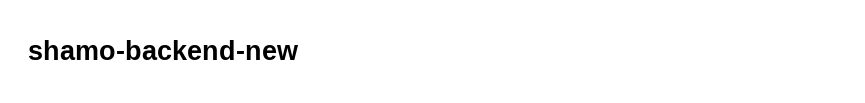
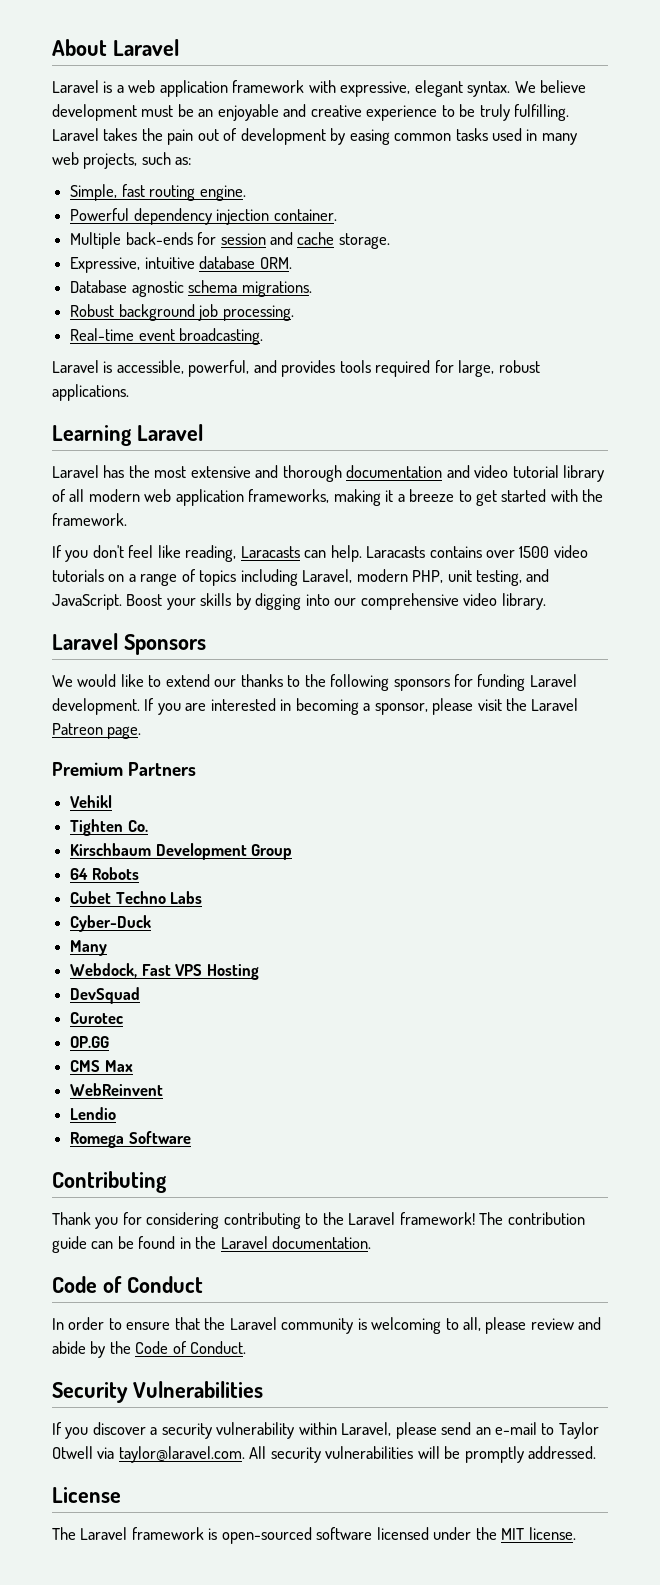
- shamo-backend-new
+ About Laravel
+ Laravel is a web application framework with expressive, elegant syntax. We believe development must be an enjoyable and creative experience to be truly fulfilling. Laravel takes the pain out of development by easing common tasks used in many web projects, such as:
+ Simple, fast routing engine.
+ Powerful dependency injection container.
+ Multiple back-ends for session and cache storage.
+ Expressive, intuitive database ORM.
+ Database agnostic schema migrations.
+ Robust background job processing.
+ Real-time event broadcasting.
+ Laravel is accessible, powerful, and provides tools required for large, robust applications.
+ Learning Laravel
+ Laravel has the most extensive and thorough documentation and video tutorial library of all modern web application frameworks, making it a breeze to get started with the framework.
+ If you don't feel like reading, Laracasts can help. Laracasts contains over 1500 video tutorials on a range of topics including Laravel, modern PHP, unit testing, and JavaScript. Boost your skills by digging into our comprehensive video library.
+ Laravel Sponsors
+ We would like to extend our thanks to the following sponsors for funding Laravel development. If you are interested in becoming a sponsor, please visit the Laravel Patreon page.
+ Premium Partners
+ Vehikl
+ Tighten Co.
+ Kirschbaum Development Group
+ 64 Robots
+ Cubet Techno Labs
+ Cyber-Duck
+ Many
+ Webdock, Fast VPS Hosting
+ DevSquad
+ Curotec
+ OP.GG
+ CMS Max
+ WebReinvent
+ Lendio
+ Romega Software
+ Contributing
+ Thank you for considering contributing to the Laravel framework! The contribution guide can be found in the Laravel documentation.
+ Code of Conduct
+ In order to ensure that the Laravel community is welcoming to all, please review and abide by the Code of Conduct.
+ Security Vulnerabilities
+ If you discover a security vulnerability within Laravel, please send an e-mail to Taylor Otwell via taylor@laravel.com. All security vulnerabilities will be promptly addressed.
+ License
+ The Laravel framework is open-sourced software licensed under the MIT license.

